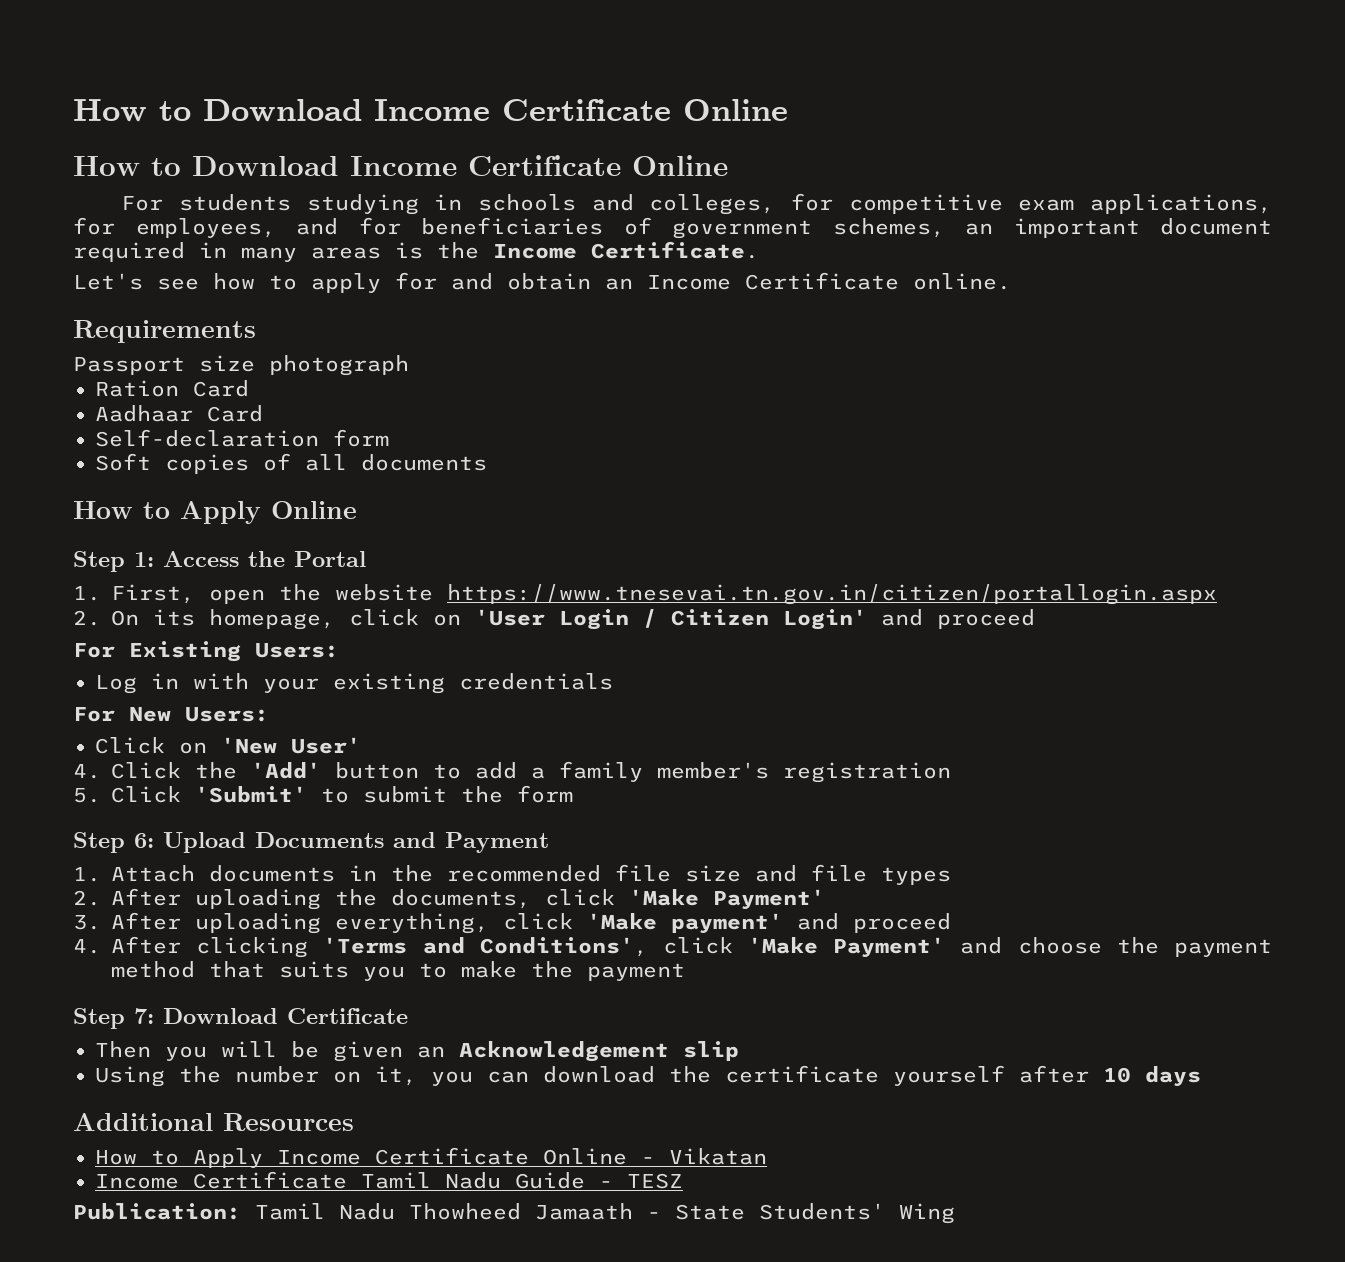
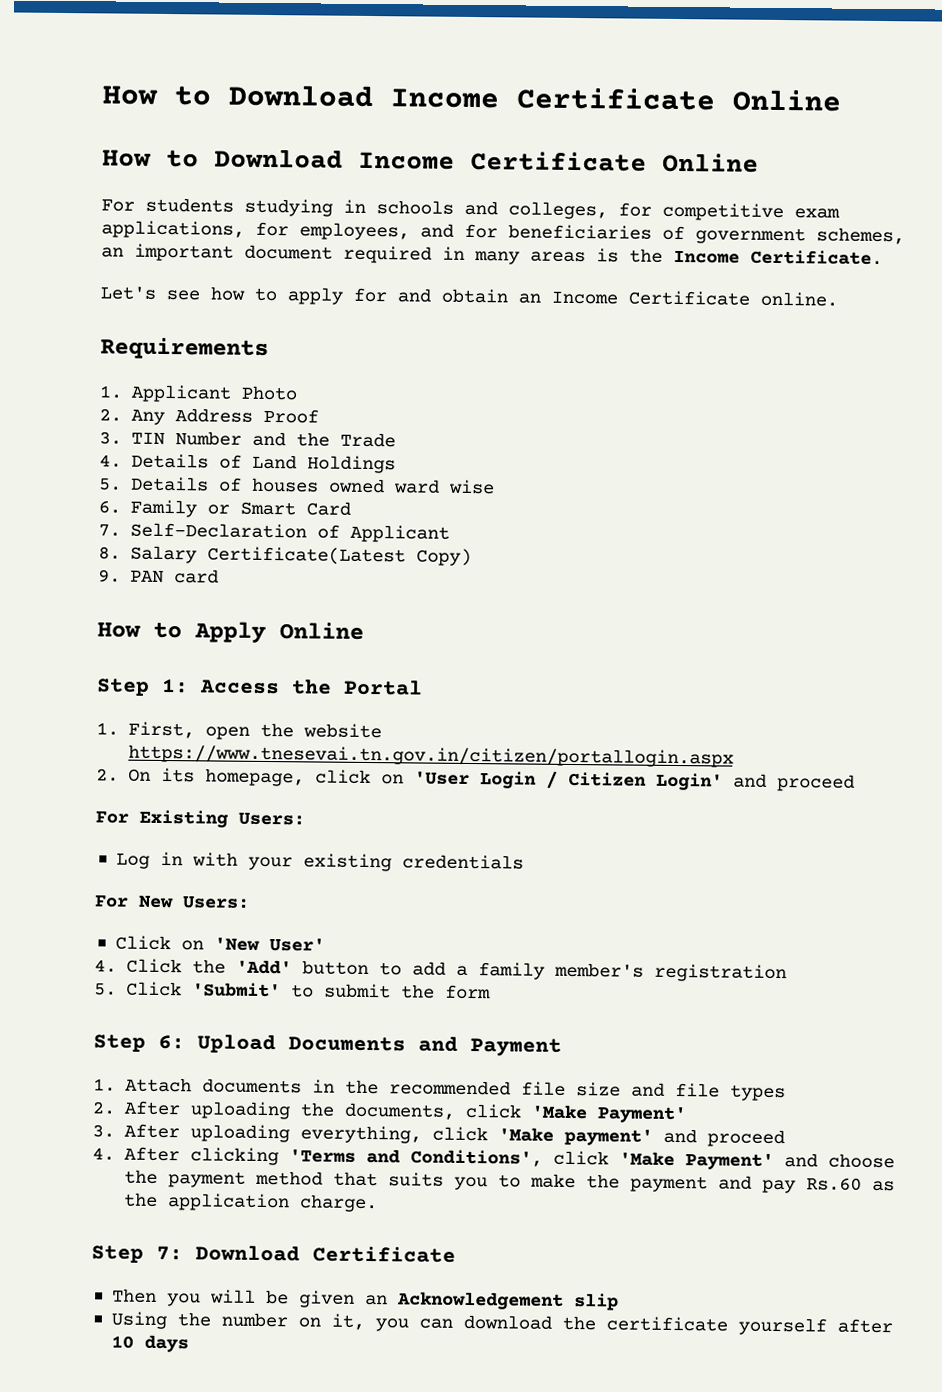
- Passport size photograph
- Ration Card
- Aadhaar Card
- Self-declaration form
- Soft copies of all documents
+ 1. Applicant Photo
+ 2. Any Address Proof
+ 3. TIN Number and the Trade
+ 4. Details of Land Holdings
+ 5. Details of houses owned ward wise
+ 6. Family or Smart Card
+ 7. Self-Declaration of Applicant
+ 8. Salary Certificate(Latest Copy)
+ 9. PAN card
- 4. After clicking 'Terms and Conditions', click 'Make Payment' and choose the payment method that suits you to make the payment
+ 4. After clicking 'Terms and Conditions', click 'Make Payment' and choose the payment method that suits you to make the payment and pay Rs.60 as the application charge.
- Additional Resources
- How to Apply Income Certificate Online - Vikatan
- Income Certificate Tamil Nadu Guide - TESZ
- Publication: Tamil Nadu Thowheed Jamaath - State Students' Wing

